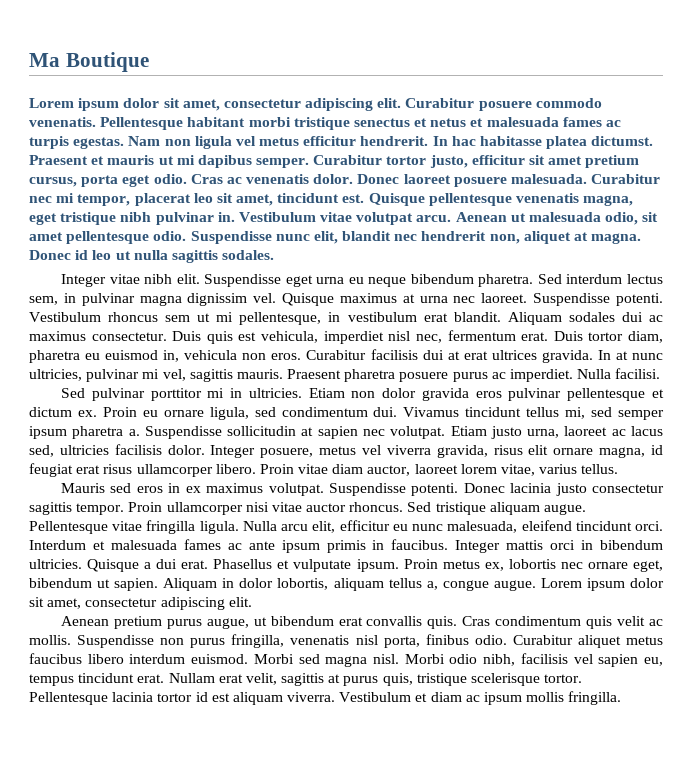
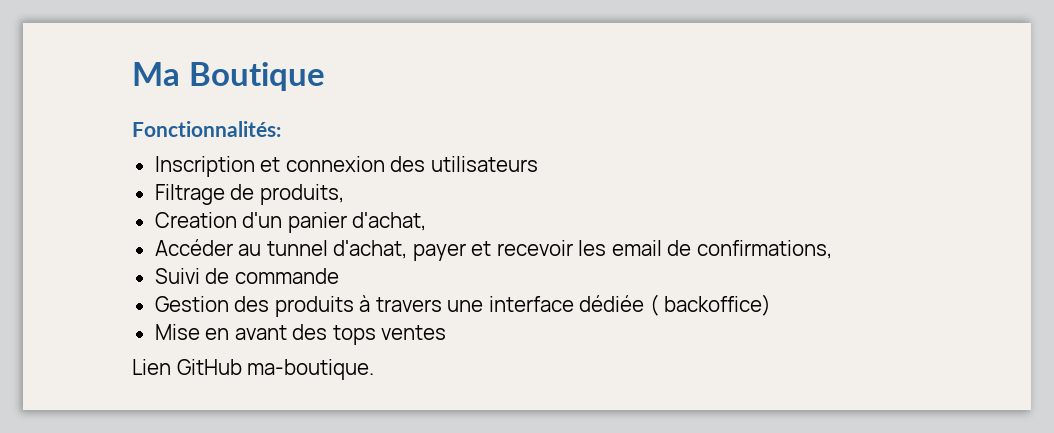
- Lorem ipsum dolor sit amet, consectetur adipiscing elit. Curabitur posuere commodo venenatis. Pellentesque habitant morbi tristique senectus et netus et malesuada fames ac turpis egestas. Nam non ligula vel metus efficitur hendrerit. In hac habitasse platea dictumst. Praesent et mauris ut mi dapibus semper. Curabitur tortor justo, efficitur sit amet pretium cursus, porta eget odio. Cras ac venenatis dolor. Donec laoreet posuere malesuada. Curabitur nec mi tempor, placerat leo sit amet, tincidunt est. Quisque pellentesque venenatis magna, eget tristique nibh pulvinar in. Vestibulum vitae volutpat arcu. Aenean ut malesuada odio, sit amet pellentesque odio. Suspendisse nunc elit, blandit nec hendrerit non, aliquet at magna. Donec id leo ut nulla sagittis sodales.
- Integer vitae nibh elit. Suspendisse eget urna eu neque bibendum pharetra. Sed interdum lectus sem, in pulvinar magna dignissim vel. Quisque maximus at urna nec laoreet. Suspendisse potenti. Vestibulum rhoncus sem ut mi pellentesque, in vestibulum erat blandit. Aliquam sodales dui ac maximus consectetur. Duis quis est vehicula, imperdiet nisl nec, fermentum erat. Duis tortor diam, pharetra eu euismod in, vehicula non eros. Curabitur facilisis dui at erat ultrices gravida. In at nunc ultricies, pulvinar mi vel, sagittis mauris. Praesent pharetra posuere purus ac imperdiet. Nulla facilisi.
- Sed pulvinar porttitor mi in ultricies. Etiam non dolor gravida eros pulvinar pellentesque et dictum ex. Proin eu ornare ligula, sed condimentum dui. Vivamus tincidunt tellus mi, sed semper ipsum pharetra a. Suspendisse sollicitudin at sapien nec volutpat. Etiam justo urna, laoreet ac lacus sed, ultricies facilisis dolor. Integer posuere, metus vel viverra gravida, risus elit ornare magna, id feugiat erat risus ullamcorper libero. Proin vitae diam auctor, laoreet lorem vitae, varius tellus.
- Mauris sed eros in ex maximus volutpat. Suspendisse potenti. Donec lacinia justo consectetur sagittis tempor. Proin ullamcorper nisi vitae auctor rhoncus. Sed tristique aliquam augue. Pellentesque vitae fringilla ligula. Nulla arcu elit, efficitur eu nunc malesuada, eleifend tincidunt orci. Interdum et malesuada fames ac ante ipsum primis in faucibus. Integer mattis orci in bibendum ultricies. Quisque a dui erat. Phasellus et vulputate ipsum. Proin metus ex, lobortis nec ornare eget, bibendum ut sapien. Aliquam in dolor lobortis, aliquam tellus a, congue augue. Lorem ipsum dolor sit amet, consectetur adipiscing elit.
- Aenean pretium purus augue, ut bibendum erat convallis quis. Cras condimentum quis velit ac mollis. Suspendisse non purus fringilla, venenatis nisl porta, finibus odio. Curabitur aliquet metus faucibus libero interdum euismod. Morbi sed magna nisl. Morbi odio nibh, facilisis vel sapien eu, tempus tincidunt erat. Nullam erat velit, sagittis at purus quis, tristique scelerisque tortor. Pellentesque lacinia tortor id est aliquam viverra. Vestibulum et diam ac ipsum mollis fringilla.
+ Fonctionnalités:
+ Inscription et connexion des utilisateurs
+ Filtrage de produits,
+ Creation d'un panier d'achat,
+ Accéder au tunnel d'achat, payer et recevoir les email de confirmations,
+ Suivi de commande
+ Gestion des produits à travers une interface dédiée ( backoffice)
+ Mise en avant des tops ventes
+ Lien GitHub ma-boutique.

